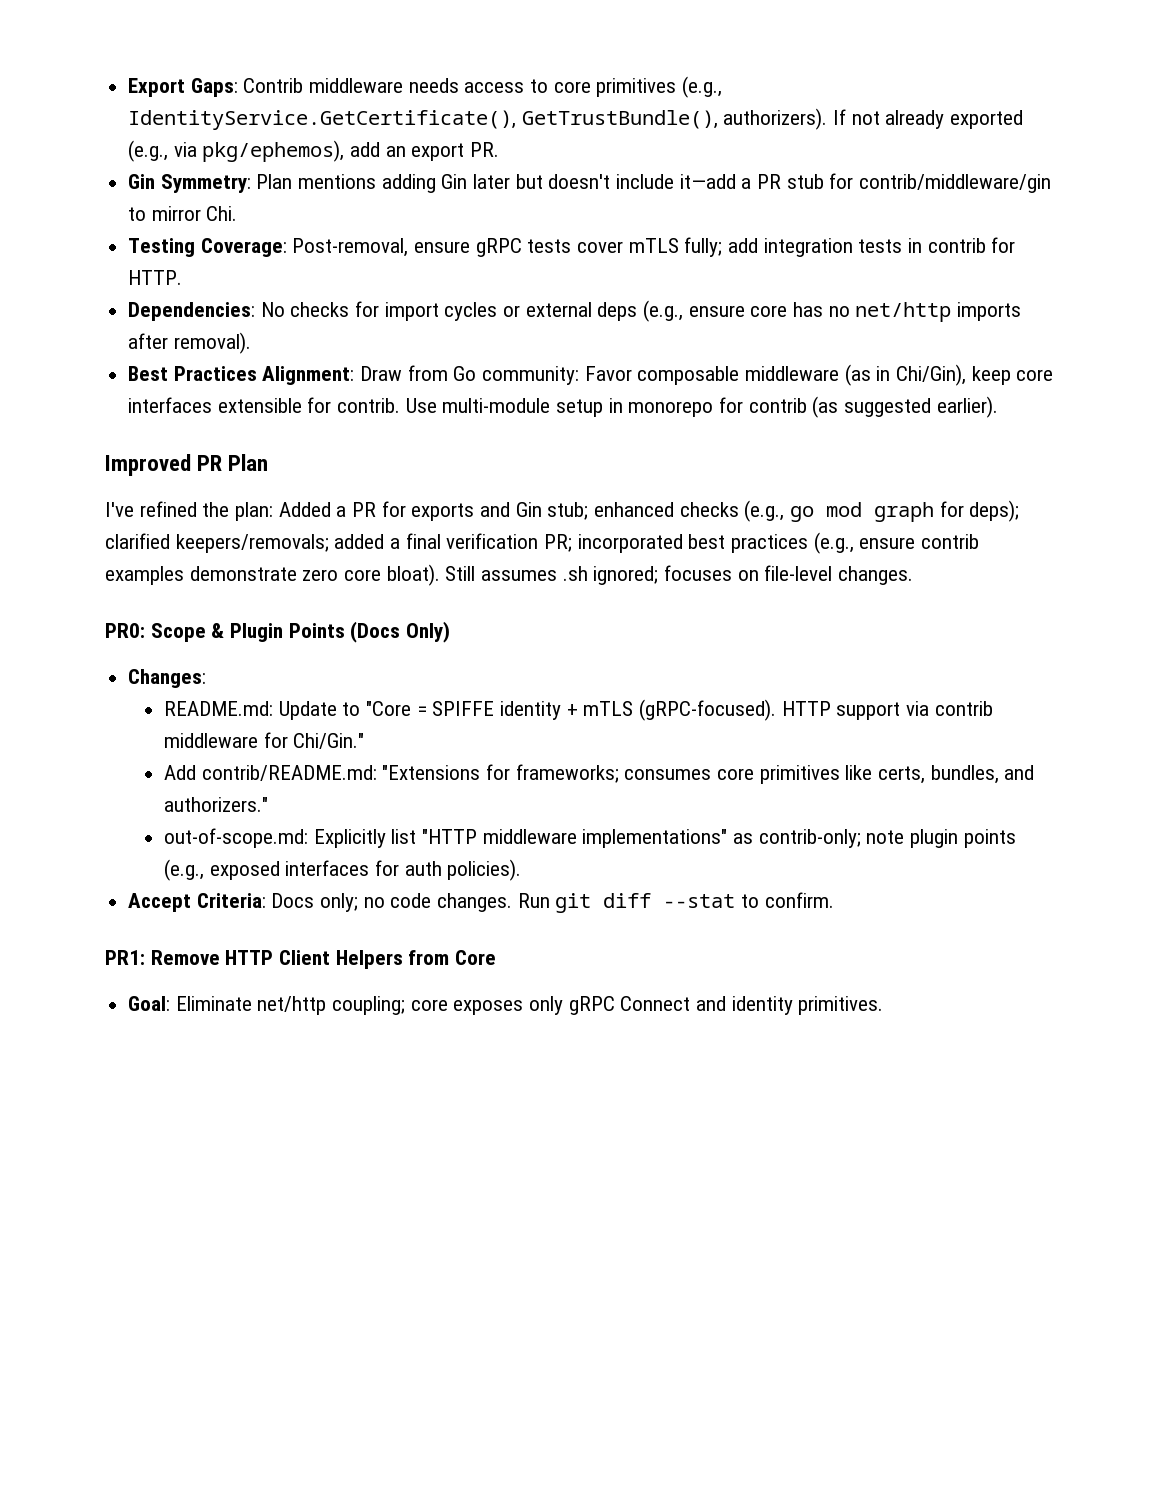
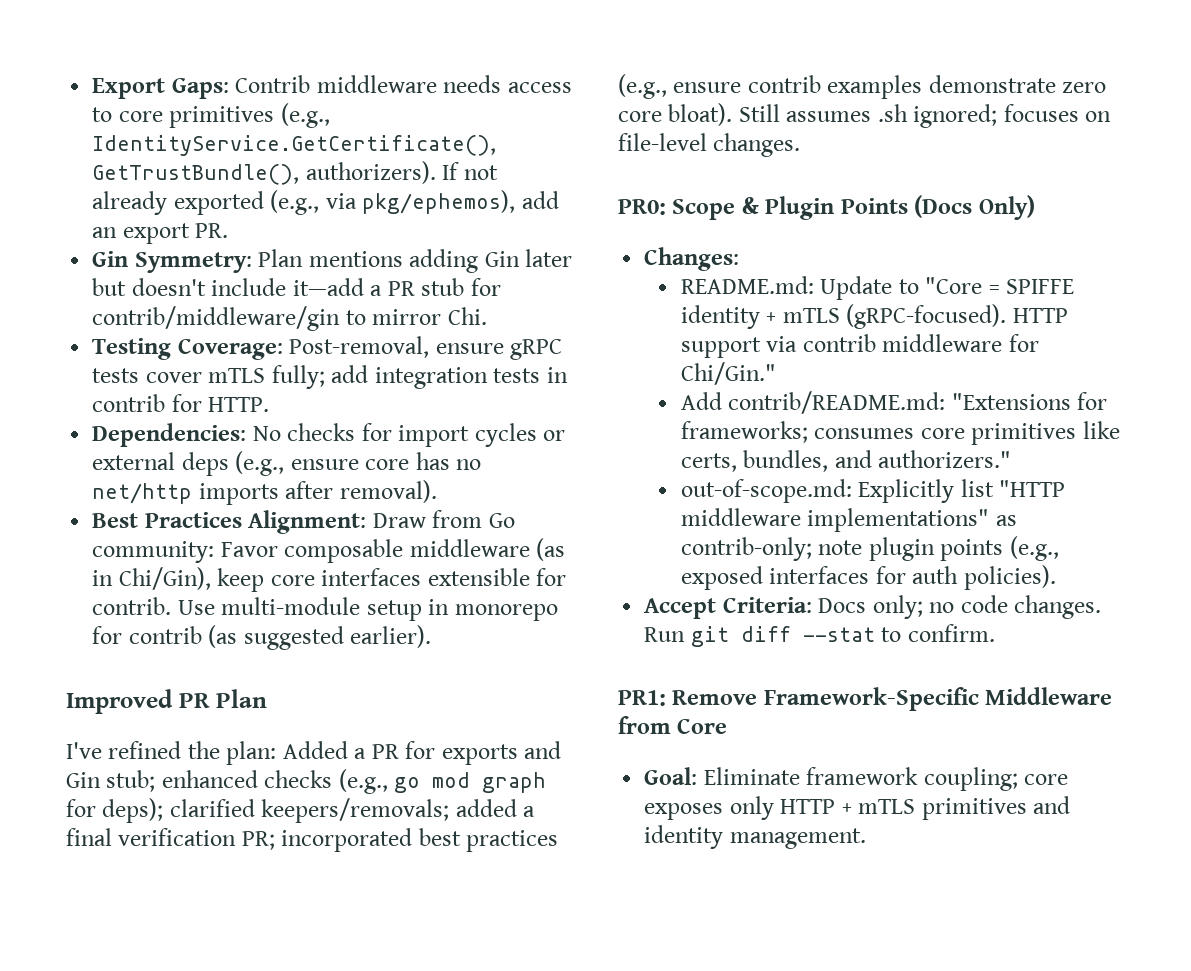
- PR1: Remove HTTP Client Helpers from Core
+ PR1: Remove Framework-Specific Middleware from Core
- Goal: Eliminate net/http coupling; core exposes only gRPC Connect and identity primitives.
+ Goal: Eliminate framework coupling; core exposes only HTTP + mTLS primitives and identity management.

